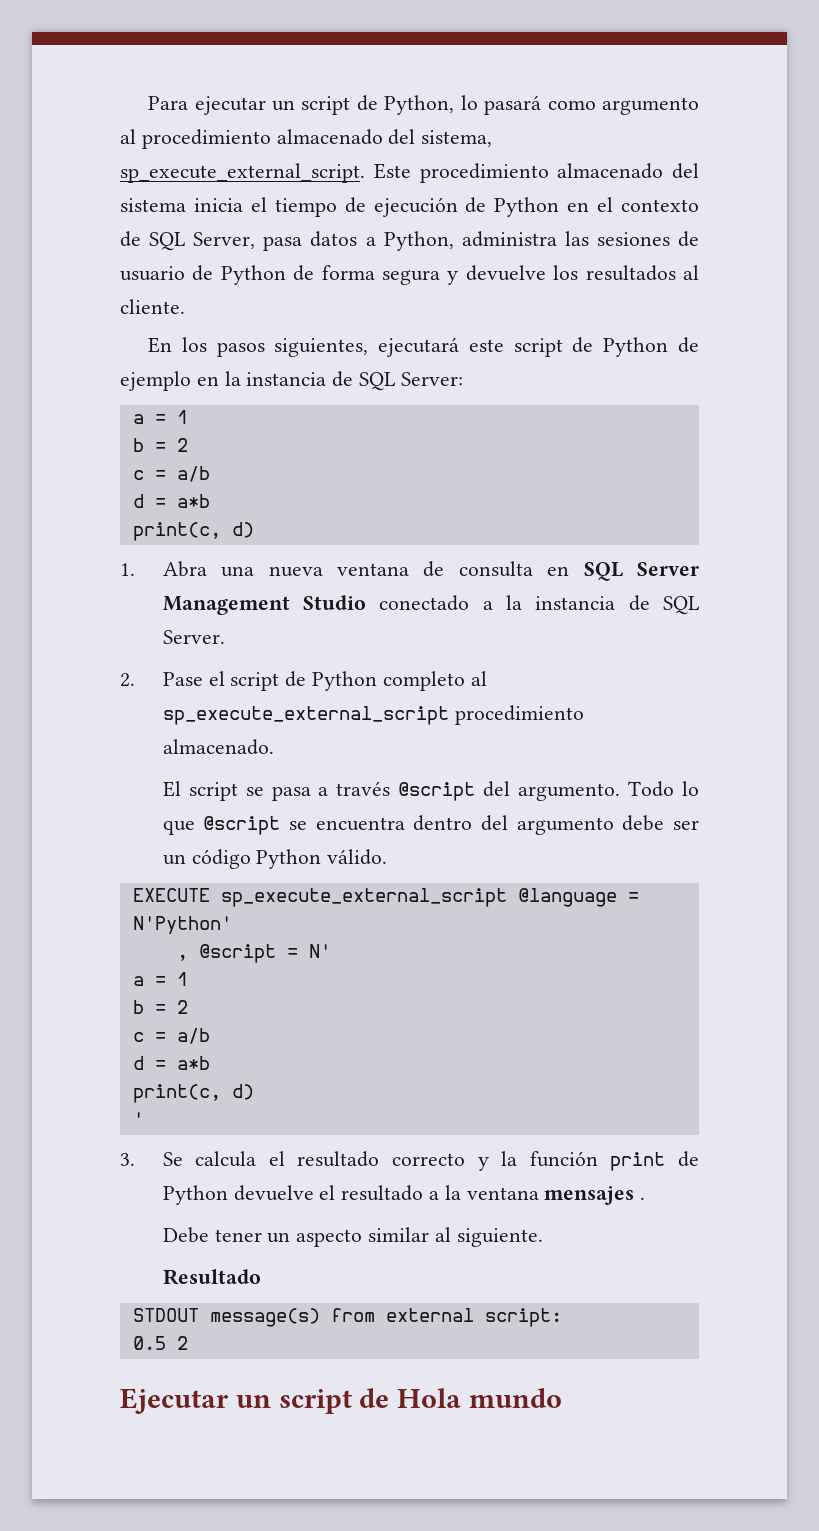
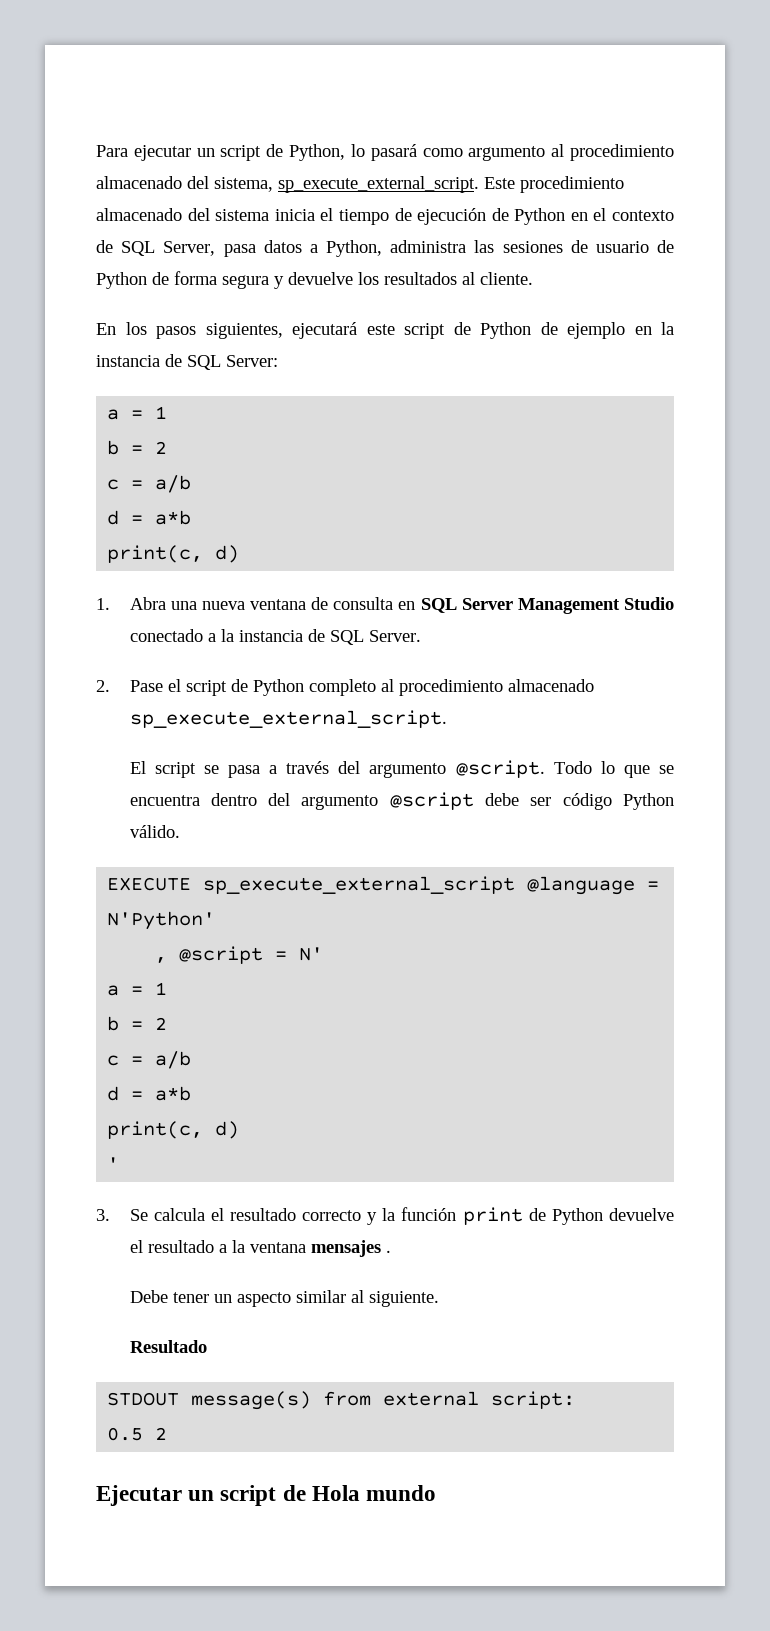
- 2. Pase el script de Python completo al sp_execute_external_script procedimiento almacenado.
+ 2. Pase el script de Python completo al procedimiento almacenado sp_execute_external_script.
- El script se pasa a través @script del argumento.
+ El script se pasa a través del argumento @script.
- Todo lo que @script se encuentra dentro del argumento debe ser un código Python válido.
+ Todo lo que se encuentra dentro del argumento @script debe ser código Python válido.

